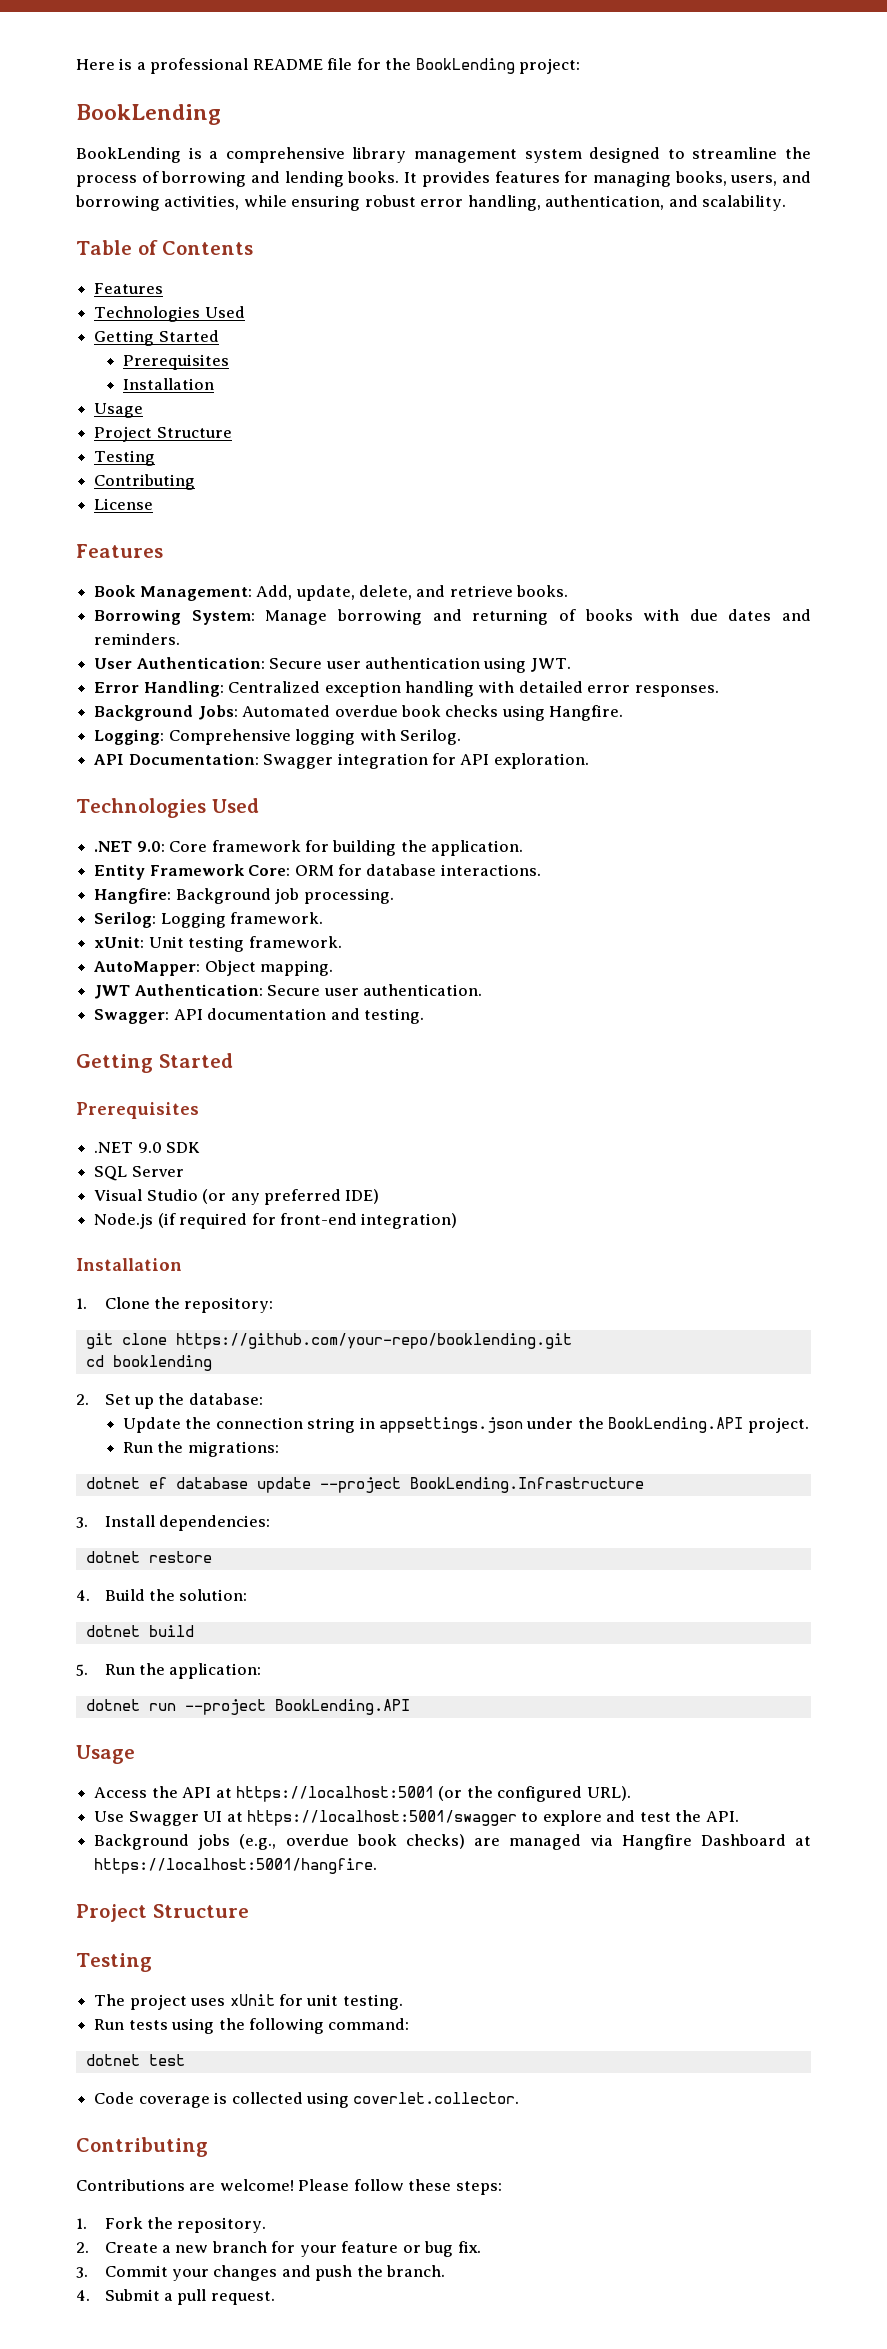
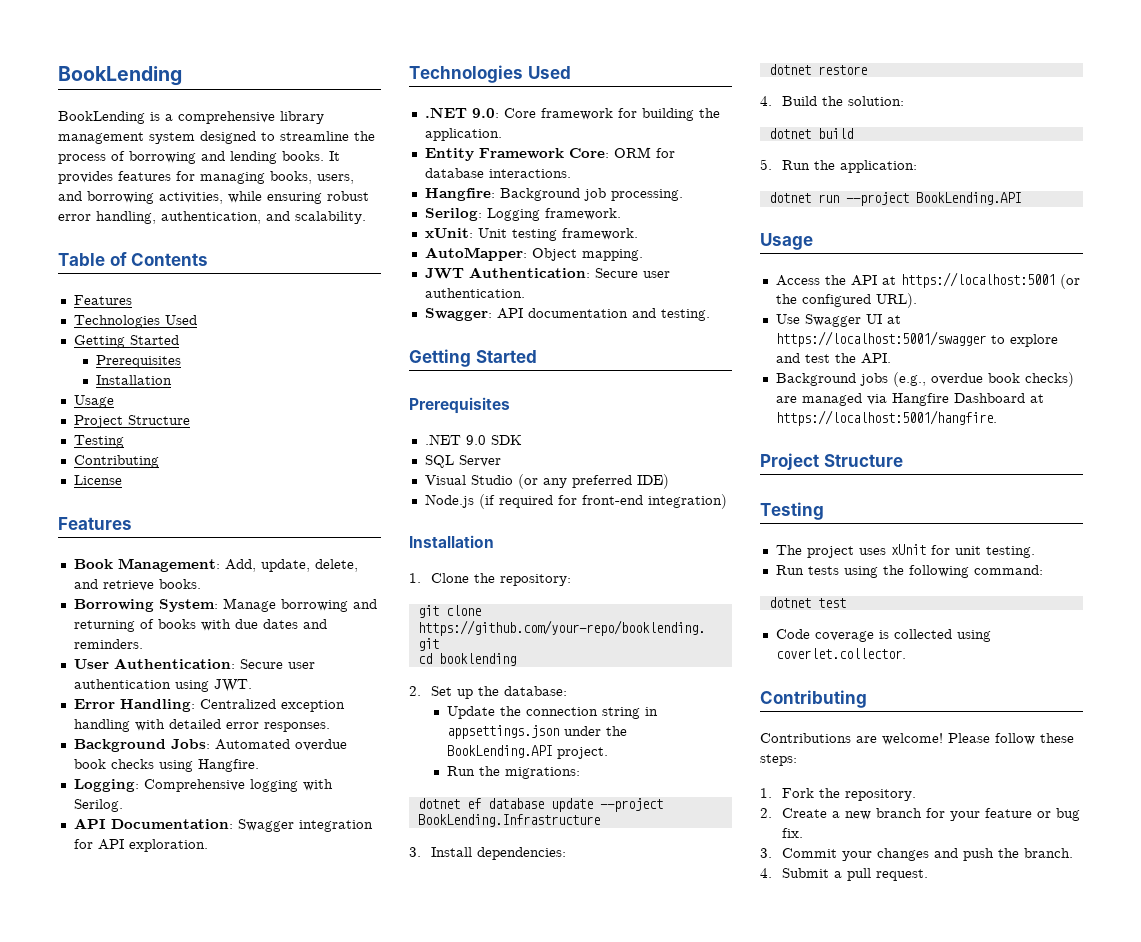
- Here is a professional README file for the BookLending project:

